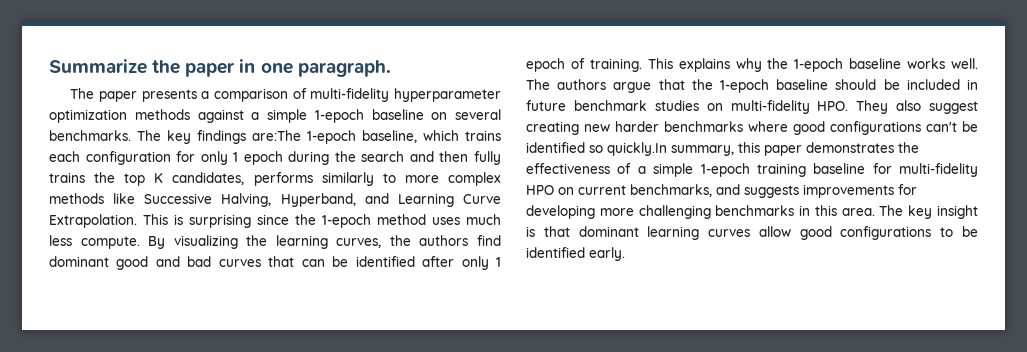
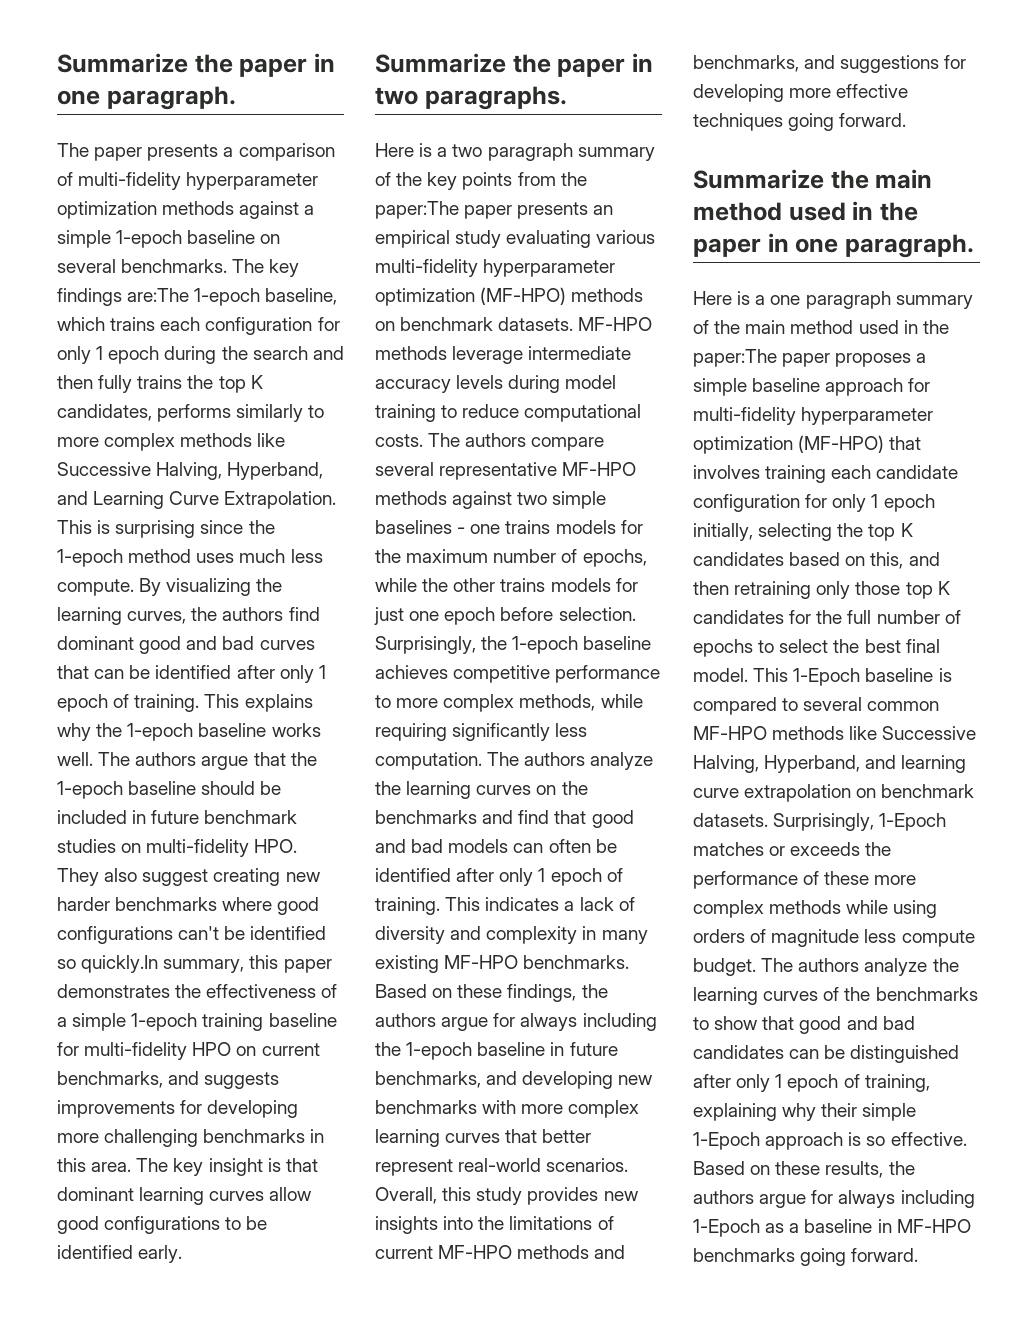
+ Summarize the paper in two paragraphs.
+ Here is a two paragraph summary of the key points from the paper:The paper presents an empirical study evaluating various multi-fidelity hyperparameter optimization (MF-HPO) methods on benchmark datasets. MF-HPO methods leverage intermediate accuracy levels during model training to reduce computational costs. The authors compare several representative MF-HPO methods against two simple baselines - one trains models for the maximum number of epochs, while the other trains models for just one epoch before selection. Surprisingly, the 1-epoch baseline achieves competitive performance to more complex methods, while requiring significantly less computation. The authors analyze the learning curves on the benchmarks and find that good and bad models can often be identified after only 1 epoch of training. This indicates a lack of diversity and complexity in many existing MF-HPO benchmarks. Based on these findings, the authors argue for always including the 1-epoch baseline in future benchmarks, and developing new benchmarks with more complex learning curves that better represent real-world scenarios. Overall, this study provides new insights into the limitations of current MF-HPO methods and benchmarks, and suggestions for developing more effective techniques going forward.
+ Summarize the main method used in the paper in one paragraph.
+ Here is a one paragraph summary of the main method used in the paper:The paper proposes a simple baseline approach for multi-fidelity hyperparameter optimization (MF-HPO) that involves training each candidate configuration for only 1 epoch initially, selecting the top K candidates based on this, and then retraining only those top K candidates for the full number of epochs to select the best final model. This 1-Epoch baseline is compared to several common MF-HPO methods like Successive Halving, Hyperband, and learning curve extrapolation on benchmark datasets. Surprisingly, 1-Epoch matches or exceeds the performance of these more complex methods while using orders of magnitude less compute budget. The authors analyze the learning curves of the benchmarks to show that good and bad candidates can be distinguished after only 1 epoch of training, explaining why their simple 1-Epoch approach is so effective. Based on these results, the authors argue for always including 1-Epoch as a baseline in MF-HPO benchmarks going forward.

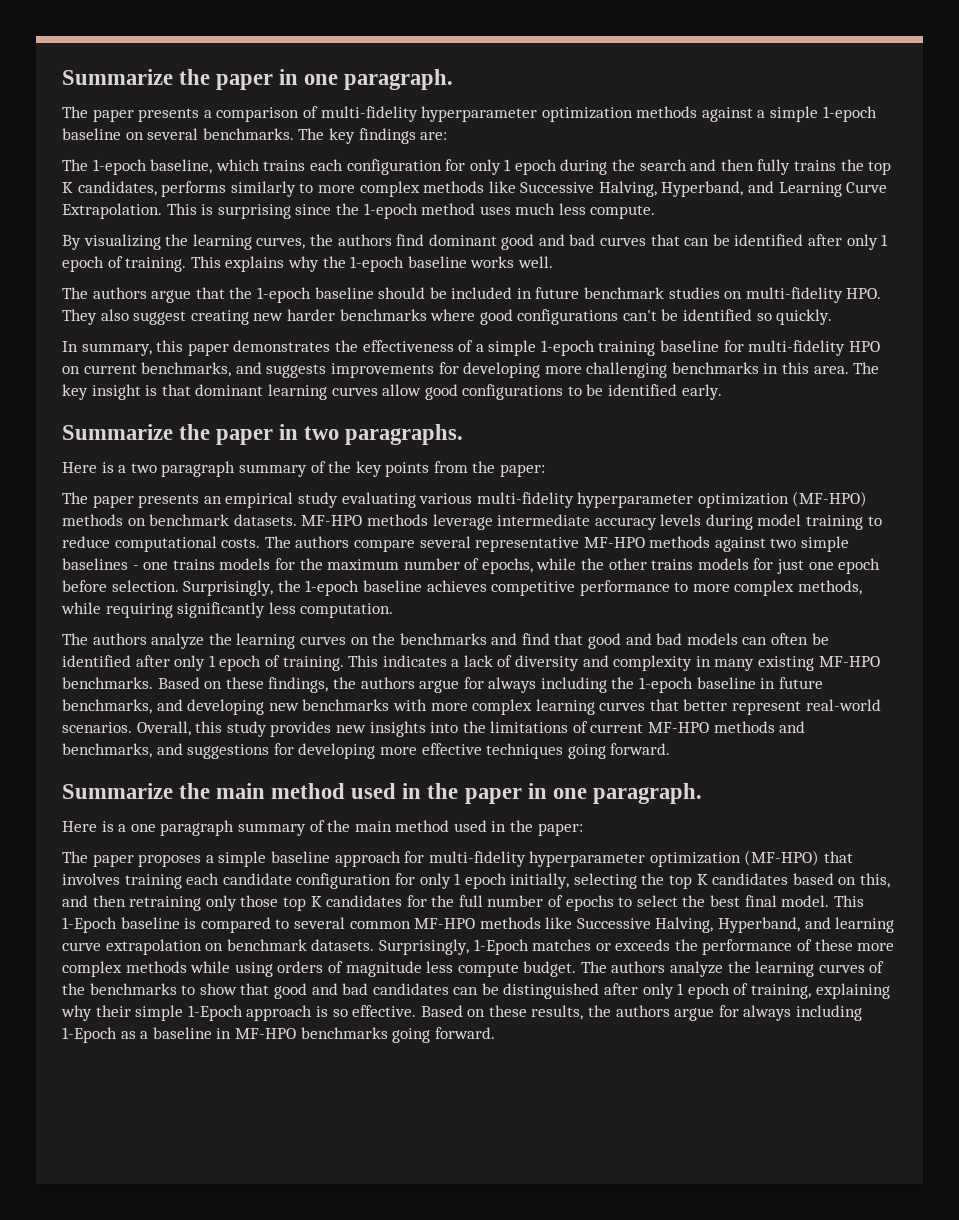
- The key findings are:The 1-epoch baseline, which trains each configuration for only 1 epoch during the search and then fully trains the top K candidates, performs similarly to more complex methods like Successive Halving, Hyperband, and Learning Curve Extrapolation.
+ The key findings are:
+ The 1-epoch baseline, which trains each configuration for only 1 epoch during the search and then fully trains the top K candidates, performs similarly to more complex methods like Successive Halving, Hyperband, and Learning Curve Extrapolation.
- This is surprising since the 1-epoch method uses much less compute. By visualizing the learning curves, the authors find dominant good and bad curves that can be identified after only 1 epoch of training.
+ This is surprising since the 1-epoch method uses much less compute.
+ By visualizing the learning curves, the authors find dominant good and bad curves that can be identified after only 1 epoch of training.
- This explains why the 1-epoch baseline works well. The authors argue that the 1-epoch baseline should be included in future benchmark studies on multi-fidelity HPO. They also suggest creating new harder benchmarks where good configurations can't be identified so quickly.In summary, this paper demonstrates the effectiveness of a simple 1-epoch training baseline for multi-fidelity HPO on current benchmarks, and suggests improvements for developing more challenging benchmarks in this area.
+ This explains why the 1-epoch baseline works well.
+ The authors argue that the 1-epoch baseline should be included in future benchmark studies on multi-fidelity HPO. They also suggest creating new harder benchmarks where good configurations can't be identified so quickly.
+ In summary, this paper demonstrates the effectiveness of a simple 1-epoch training baseline for multi-fidelity HPO on current benchmarks, and suggests improvements for developing more challenging benchmarks in this area.
- Here is a two paragraph summary of the key points from the paper:The paper presents an empirical study evaluating various multi-fidelity hyperparameter optimization (MF-HPO) methods on benchmark datasets.
+ Here is a two paragraph summary of the key points from the paper:
+ The paper presents an empirical study evaluating various multi-fidelity hyperparameter optimization (MF-HPO) methods on benchmark datasets.
- Surprisingly, the 1-epoch baseline achieves competitive performance to more complex methods, while requiring significantly less computation. The authors analyze the learning curves on the benchmarks and find that good and bad models can often be identified after only 1 epoch of training.
+ Surprisingly, the 1-epoch baseline achieves competitive performance to more complex methods, while requiring significantly less computation.
+ The authors analyze the learning curves on the benchmarks and find that good and bad models can often be identified after only 1 epoch of training.
- Here is a one paragraph summary of the main method used in the paper:The paper proposes a simple baseline approach for multi-fidelity hyperparameter optimization (MF-HPO) that involves training each candidate configuration for only 1 epoch initially, selecting the top K candidates based on this, and then retraining only those top K candidates for the full number of epochs to select the best final model.
+ Here is a one paragraph summary of the main method used in the paper:
+ The paper proposes a simple baseline approach for multi-fidelity hyperparameter optimization (MF-HPO) that involves training each candidate configuration for only 1 epoch initially, selecting the top K candidates based on this, and then retraining only those top K candidates for the full number of epochs to select the best final model.

